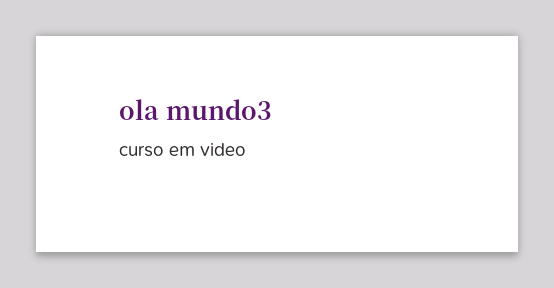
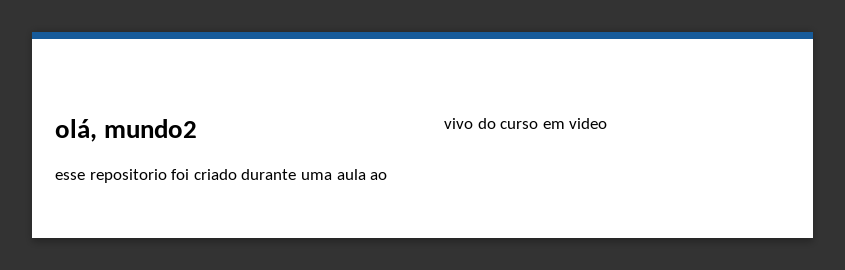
- ola mundo3
- curso em video
+ olá, mundo2
+ esse repositorio foi criado durante uma aula ao vivo do curso em video

